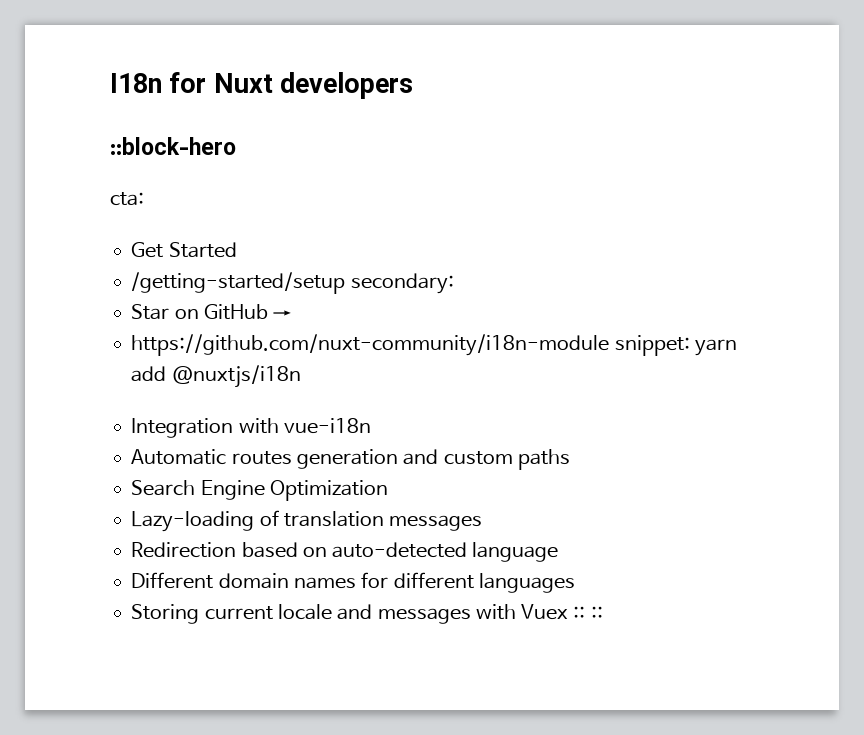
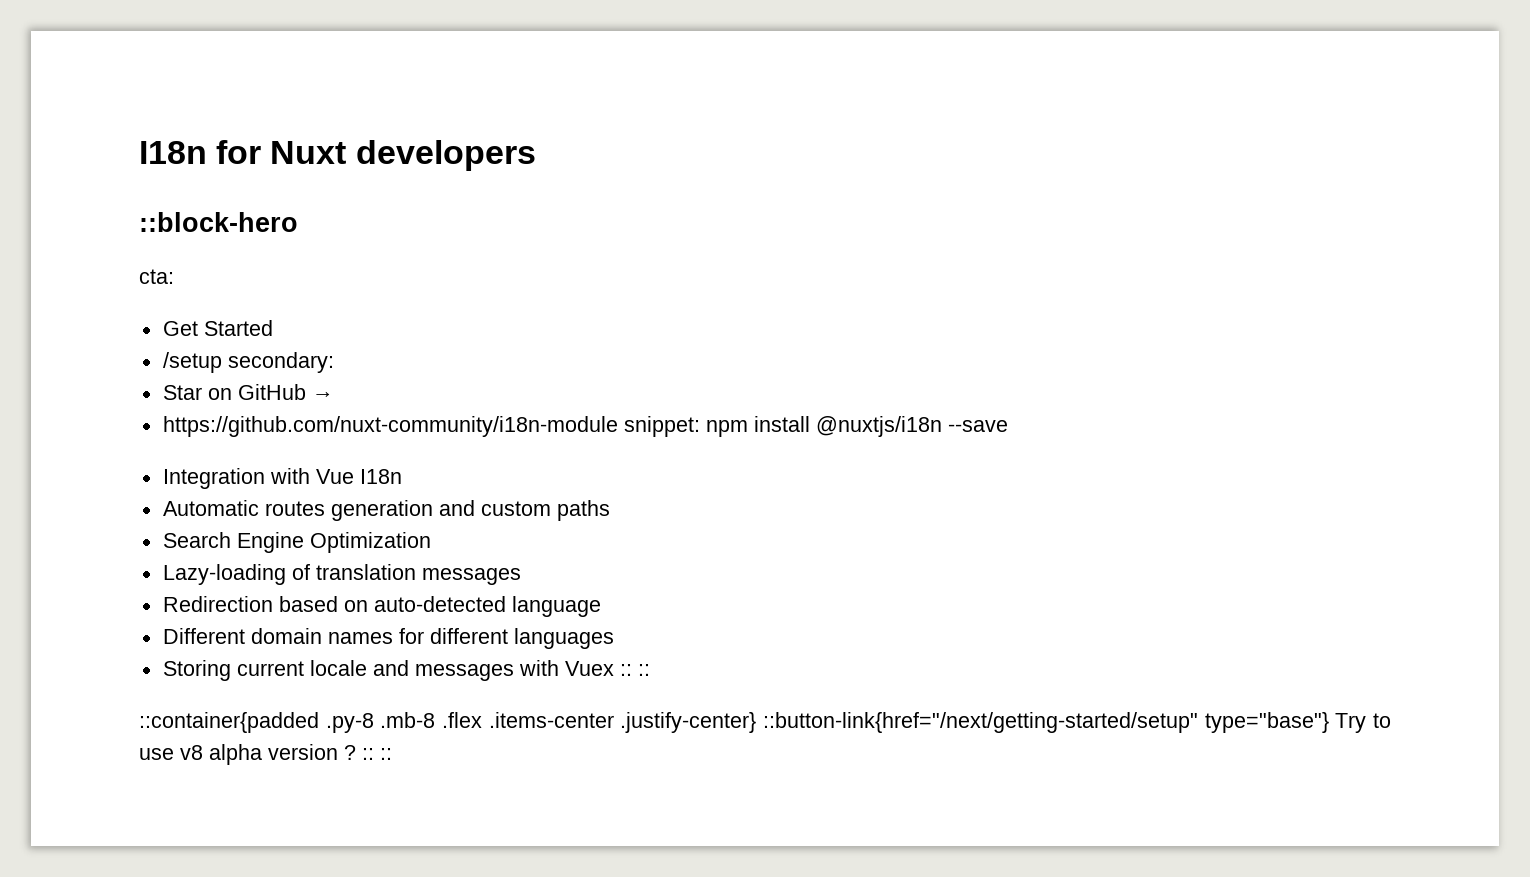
- /getting-started/setup secondary:
+ /setup secondary:
- https://github.com/nuxt-community/i18n-module snippet: yarn add @nuxtjs/i18n
+ https://github.com/nuxt-community/i18n-module snippet: npm install @nuxtjs/i18n --save
- Integration with vue-i18n
+ Integration with Vue I18n
+ ::container{padded .py-8 .mb-8 .flex .items-center .justify-center} ::button-link{href="/next/getting-started/setup" type="base"} Try to use v8 alpha version ? :: ::

